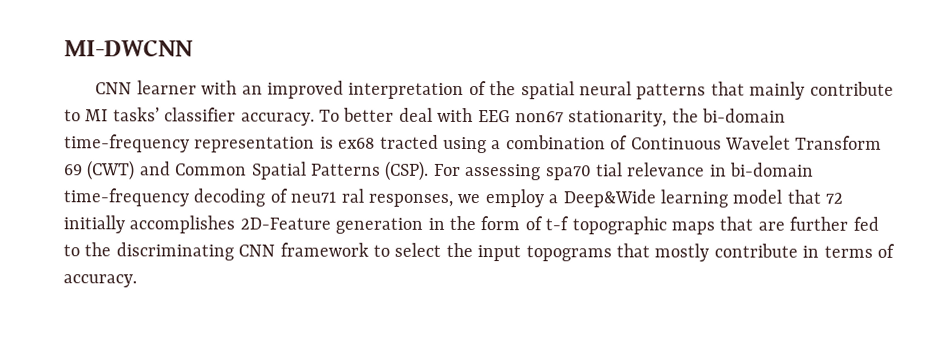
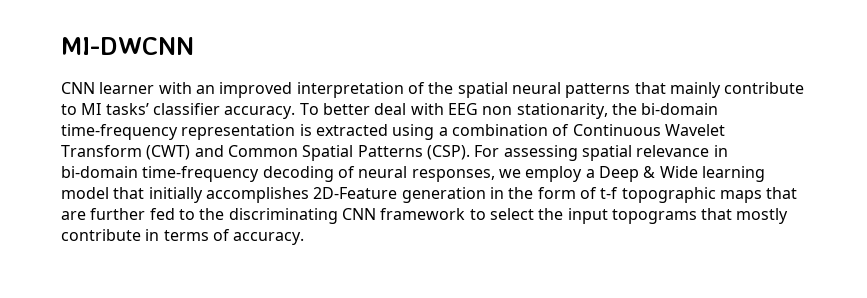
- To better deal with EEG non67 stationarity, the bi-domain time-frequency representation is ex68 tracted using a combination of Continuous Wavelet Transform 69 (CWT) and Common Spatial Patterns (CSP).
+ To better deal with EEG non stationarity, the bi-domain time-frequency representation is extracted using a combination of Continuous Wavelet Transform (CWT) and Common Spatial Patterns (CSP).
- For assessing spa70 tial relevance in bi-domain time-frequency decoding of neu71 ral responses, we employ a Deep&Wide learning model that 72 initially accomplishes 2D-Feature generation in the form of t-f topographic maps that are further fed to the discriminating CNN framework to select the input topograms that mostly contribute in terms of accuracy.
+ For assessing spatial relevance in bi-domain time-frequency decoding of neural responses, we employ a Deep & Wide learning model that initially accomplishes 2D-Feature generation in the form of t-f topographic maps that are further fed to the discriminating CNN framework to select the input topograms that mostly contribute in terms of accuracy.

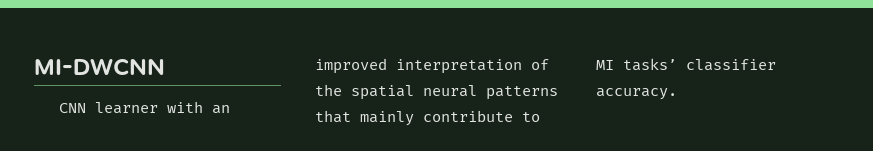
- To better deal with EEG non stationarity, the bi-domain time-frequency representation is extracted using a combination of Continuous Wavelet Transform (CWT) and Common Spatial Patterns (CSP). For assessing spatial relevance in bi-domain time-frequency decoding of neural responses, we employ a Deep & Wide learning model that initially accomplishes 2D-Feature generation in the form of t-f topographic maps that are further fed to the discriminating CNN framework to select the input topograms that mostly contribute in terms of accuracy.

